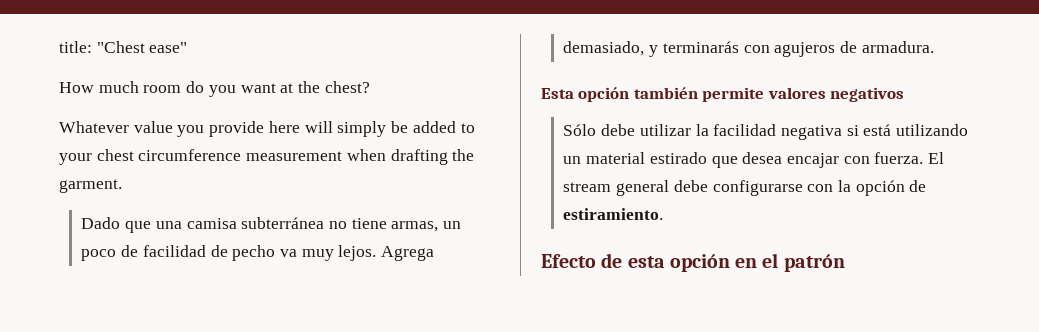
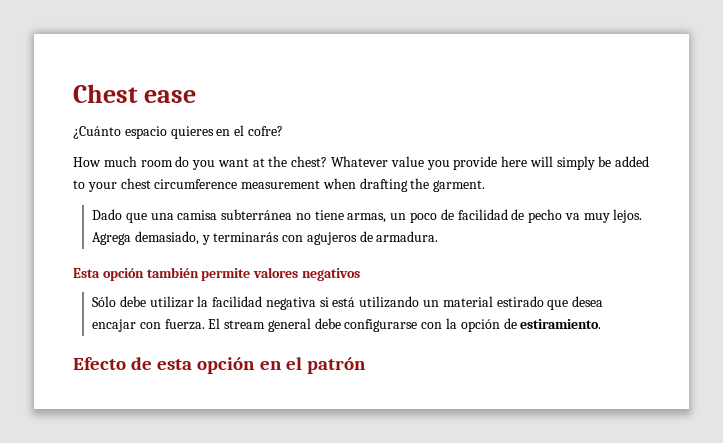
- title: "Chest ease"
+ Chest ease
+ ¿Cuánto espacio quieres en el cofre?
- How much room do you want at the chest?
- Whatever value you provide here will simply be added to your chest circumference measurement when drafting the garment.
+ How much room do you want at the chest? Whatever value you provide here will simply be added to your chest circumference measurement when drafting the garment.

